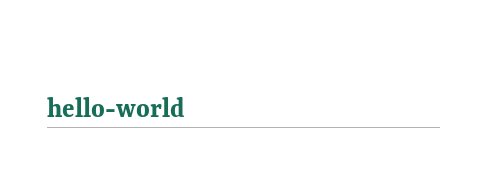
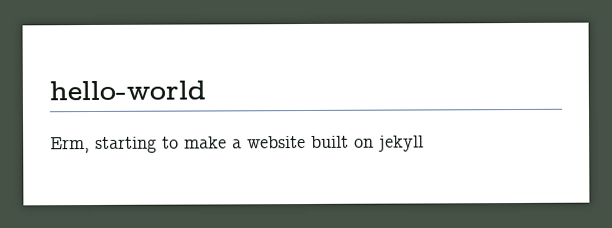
+ Erm, starting to make a website built on jekyll

